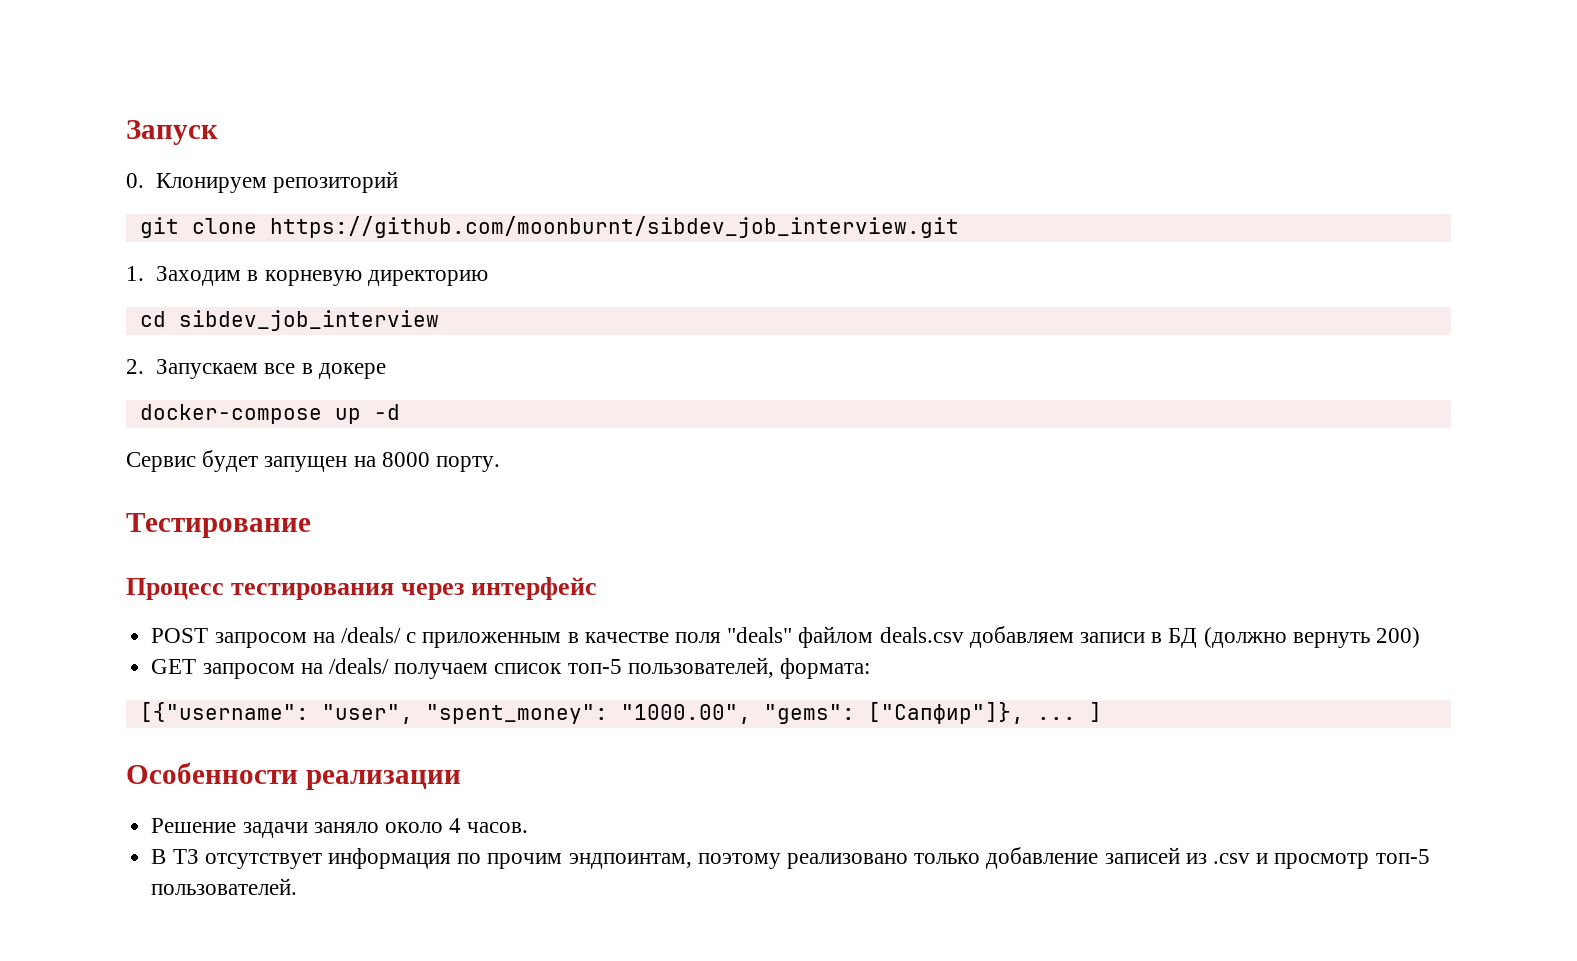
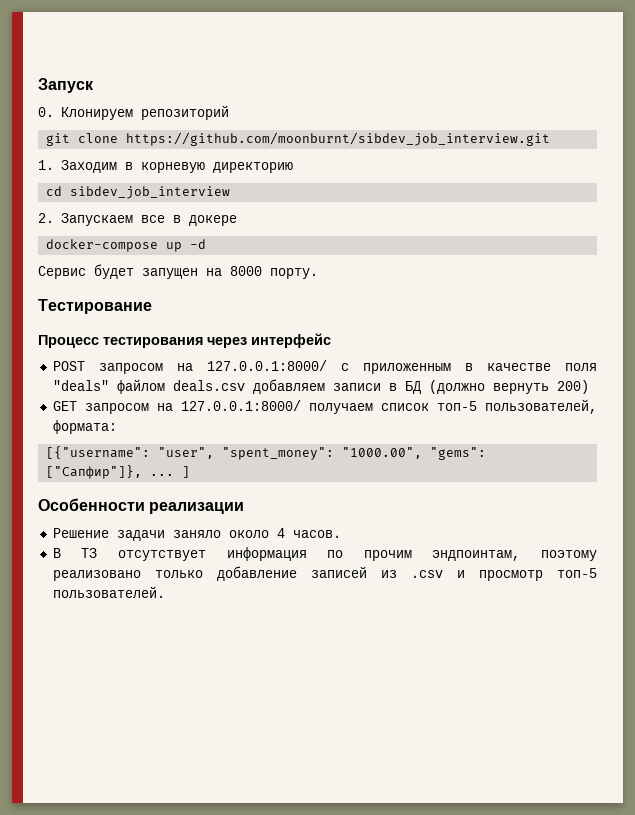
- POST запросом на /deals/ с приложенным в качестве поля "deals" файлом deals.csv добавляем записи в БД (должно вернуть 200)
+ POST запросом на 127.0.0.1:8000/ с приложенным в качестве поля "deals" файлом deals.csv добавляем записи в БД (должно вернуть 200)
- GET запросом на /deals/ получаем список топ-5 пользователей, формата:
+ GET запросом на 127.0.0.1:8000/ получаем список топ-5 пользователей, формата:

